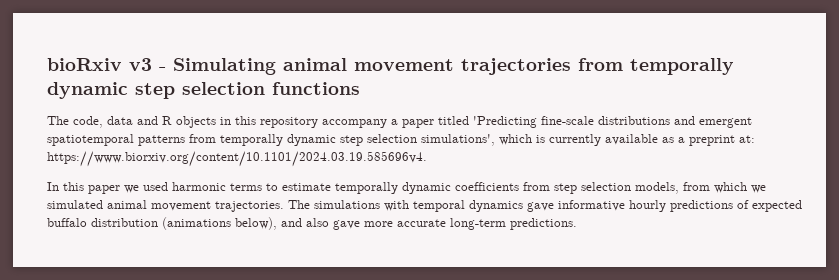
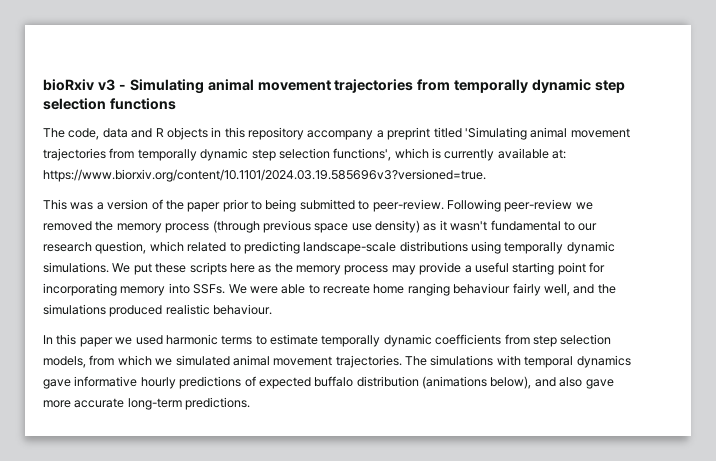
- The code, data and R objects in this repository accompany a paper titled 'Predicting fine-scale distributions and emergent spatiotemporal patterns from temporally dynamic step selection simulations', which is currently available as a preprint at: https://www.biorxiv.org/content/10.1101/2024.03.19.585696v4.
+ The code, data and R objects in this repository accompany a preprint titled 'Simulating animal movement trajectories from temporally dynamic step selection functions', which is currently available at: https://www.biorxiv.org/content/10.1101/2024.03.19.585696v3?versioned=true.
+ This was a version of the paper prior to being submitted to peer-review. Following peer-review we removed the memory process (through previous space use density) as it wasn't fundamental to our research question, which related to predicting landscape-scale distributions using temporally dynamic simulations. We put these scripts here as the memory process may provide a useful starting point for incorporating memory into SSFs. We were able to recreate home ranging behaviour fairly well, and the simulations produced realistic behaviour.

